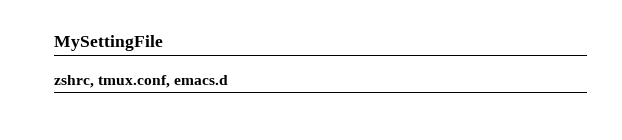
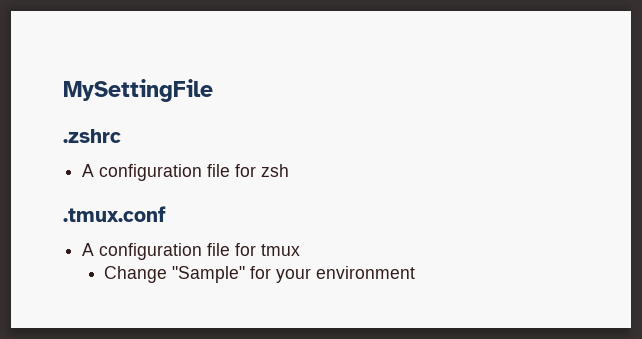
- zshrc, tmux.conf, emacs.d
+ .zshrc
+ A configuration file for zsh
+ .tmux.conf
+ A configuration file for tmux
+ Change "Sample" for your environment

